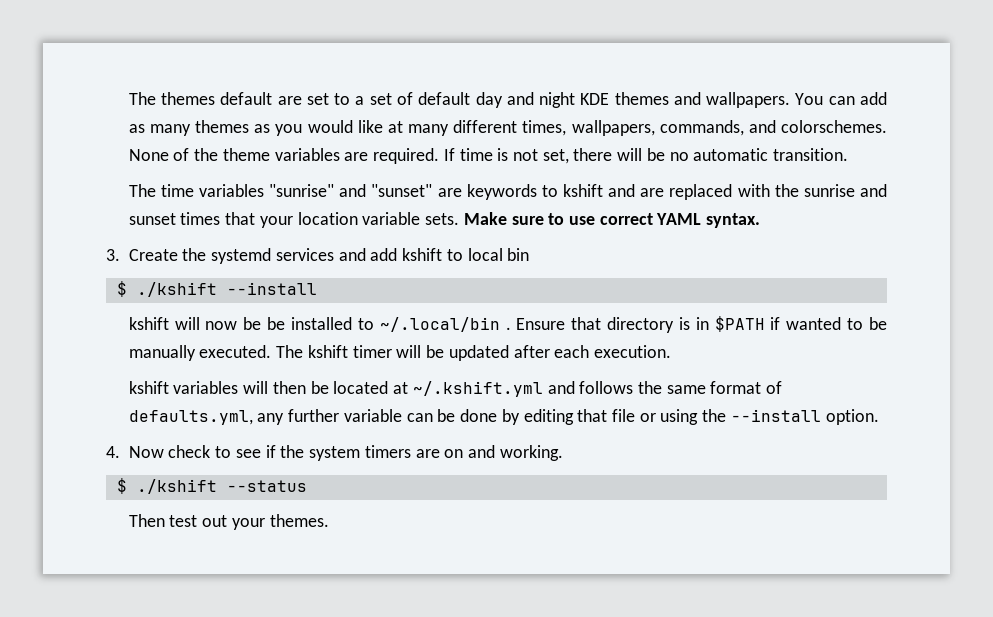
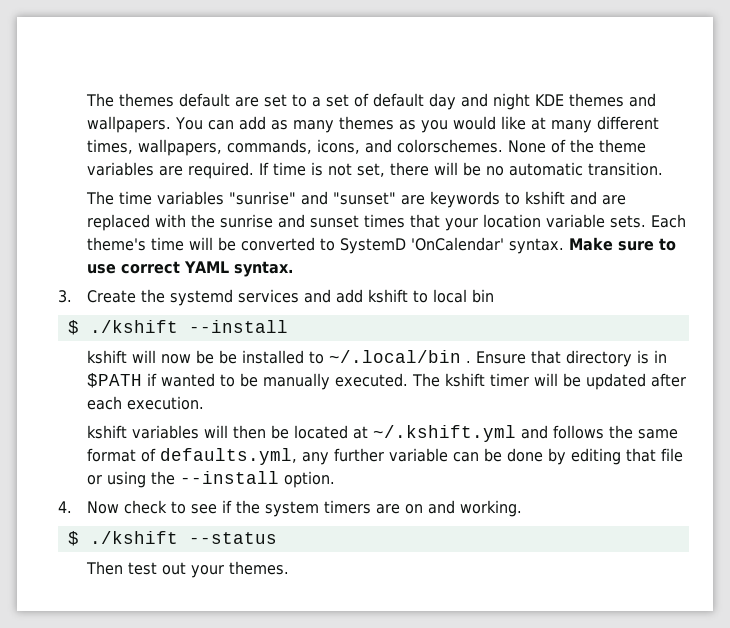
- You can add as many themes as you would like at many different times, wallpapers, commands, and colorschemes.
+ You can add as many themes as you would like at many different times, wallpapers, commands, icons, and colorschemes.
+ Each theme's time will be converted to SystemD 'OnCalendar' syntax.

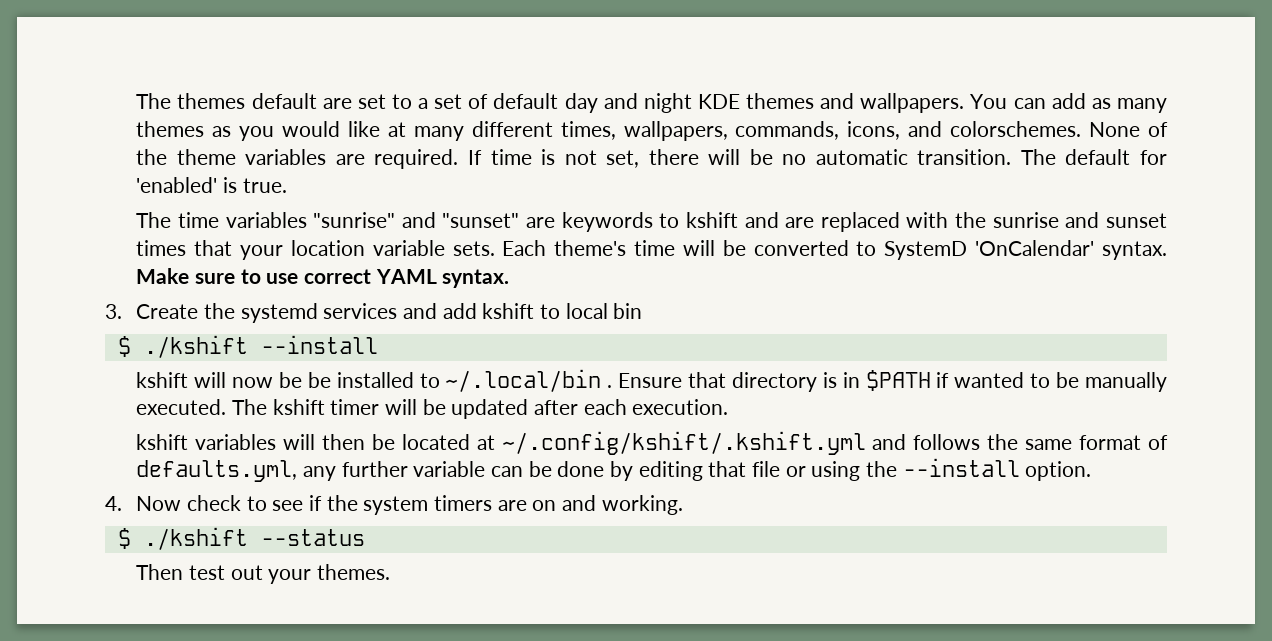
+ The default for 'enabled' is true.
- kshift variables will then be located at ~/.kshift.yml and follows the same format of defaults.yml, any further variable can be done by editing that file or using the --install option.
+ kshift variables will then be located at ~/.config/kshift/.kshift.yml and follows the same format of defaults.yml, any further variable can be done by editing that file or using the --install option.

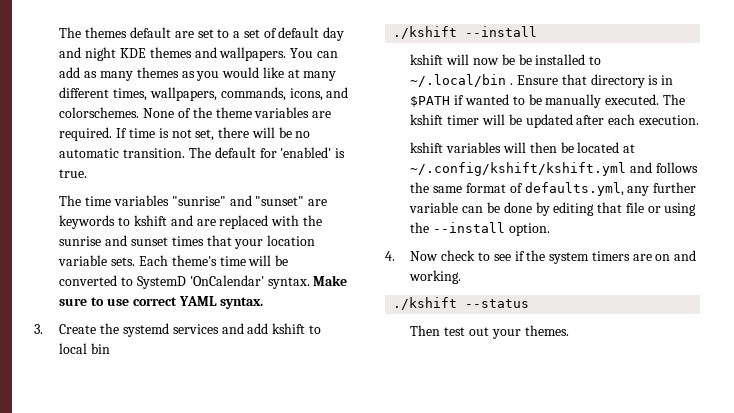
- $ ./kshift --install
+ ./kshift --install
- kshift variables will then be located at ~/.config/kshift/.kshift.yml and follows the same format of defaults.yml, any further variable can be done by editing that file or using the --install option.
+ kshift variables will then be located at ~/.config/kshift/kshift.yml and follows the same format of defaults.yml, any further variable can be done by editing that file or using the --install option.
- $ ./kshift --status
+ ./kshift --status

